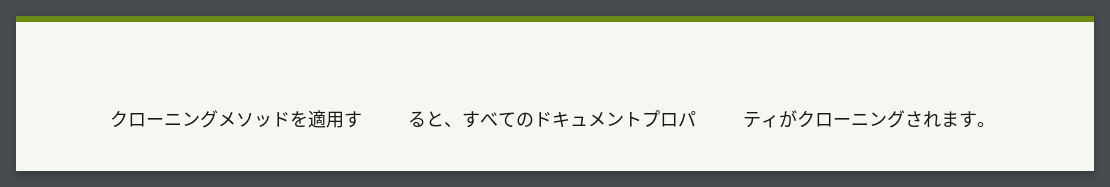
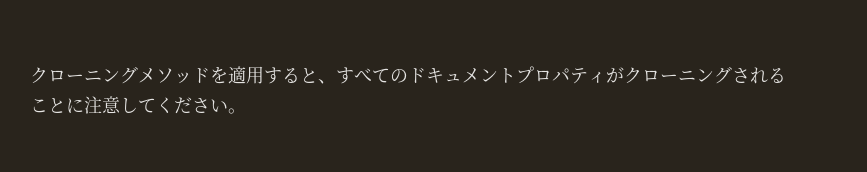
- クローニングメソッドを適用すると、すべてのドキュメントプロパティがクローニングされます。
+ クローニングメソッドを適用すると、すべてのドキュメントプロパティがクローニングされることに注意してください。

